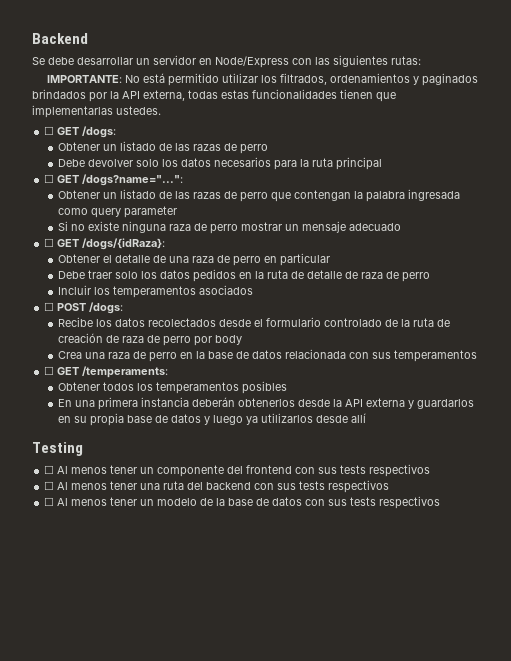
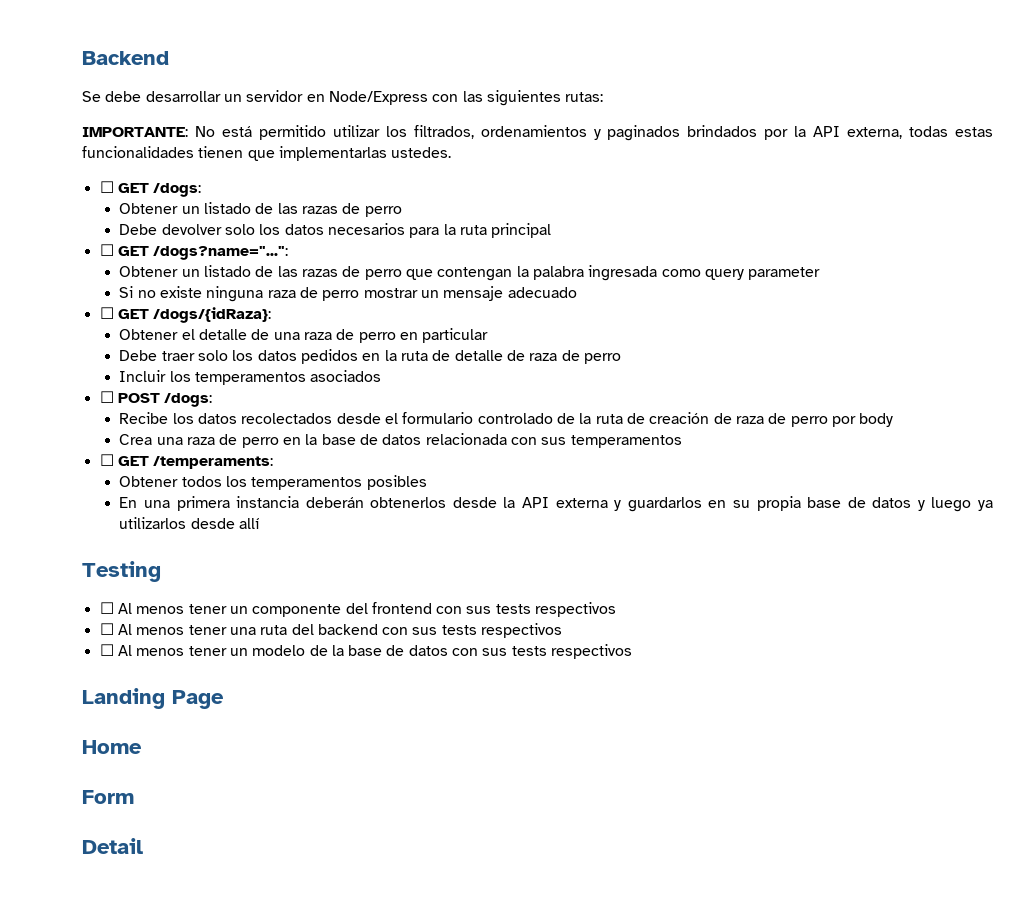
+ Landing Page
+ Home
+ Form
+ Detail

